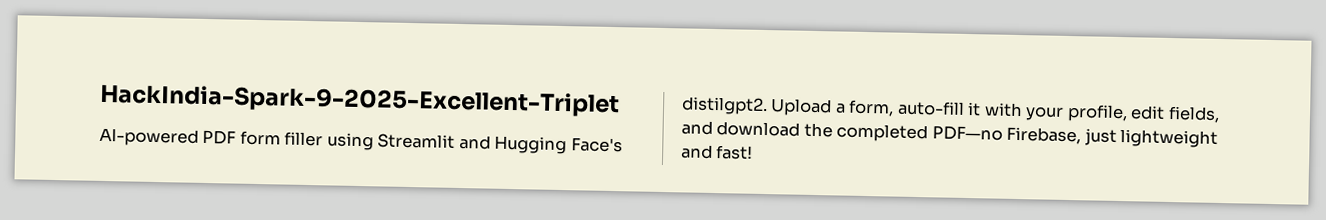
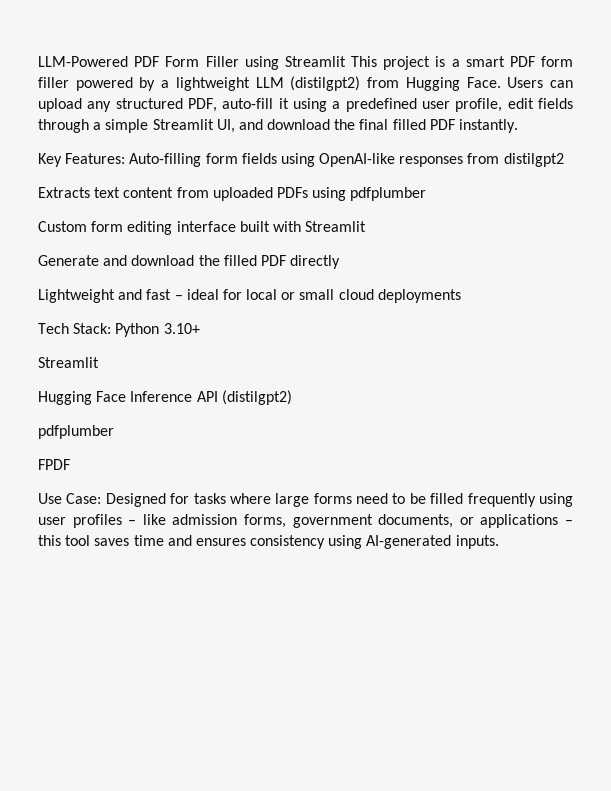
- HackIndia-Spark-9-2025-Excellent-Triplet
- AI-powered PDF form filler using Streamlit and Hugging Face's distilgpt2. Upload a form, auto-fill it with your profile, edit fields, and download the completed PDF—no Firebase, just lightweight and fast!
+ LLM-Powered PDF Form Filler using Streamlit This project is a smart PDF form filler powered by a lightweight LLM (distilgpt2) from Hugging Face. Users can upload any structured PDF, auto-fill it using a predefined user profile, edit fields through a simple Streamlit UI, and download the final filled PDF instantly.
+ Key Features: Auto-filling form fields using OpenAI-like responses from distilgpt2
+ Extracts text content from uploaded PDFs using pdfplumber
+ Custom form editing interface built with Streamlit
+ Generate and download the filled PDF directly
+ Lightweight and fast – ideal for local or small cloud deployments
+ Tech Stack: Python 3.10+
+ Streamlit
+ Hugging Face Inference API (distilgpt2)
+ pdfplumber
+ FPDF
+ Use Case: Designed for tasks where large forms need to be filled frequently using user profiles – like admission forms, government documents, or applications – this tool saves time and ensures consistency using AI-generated inputs.

